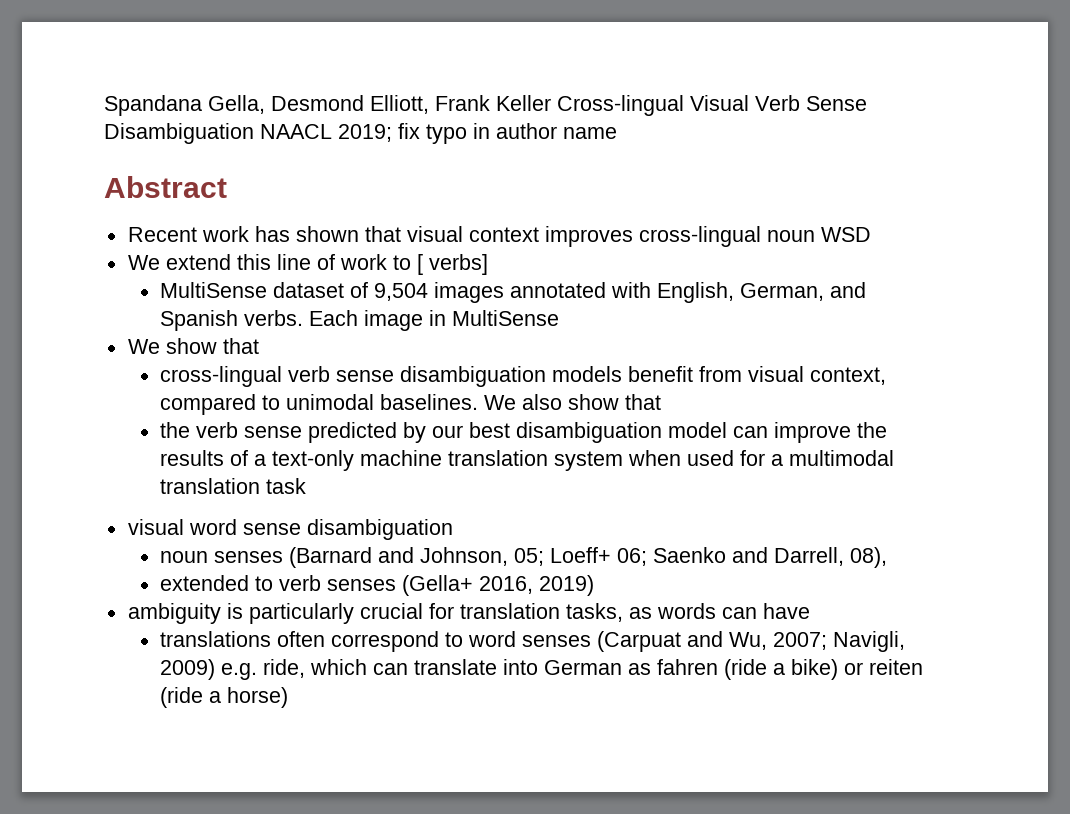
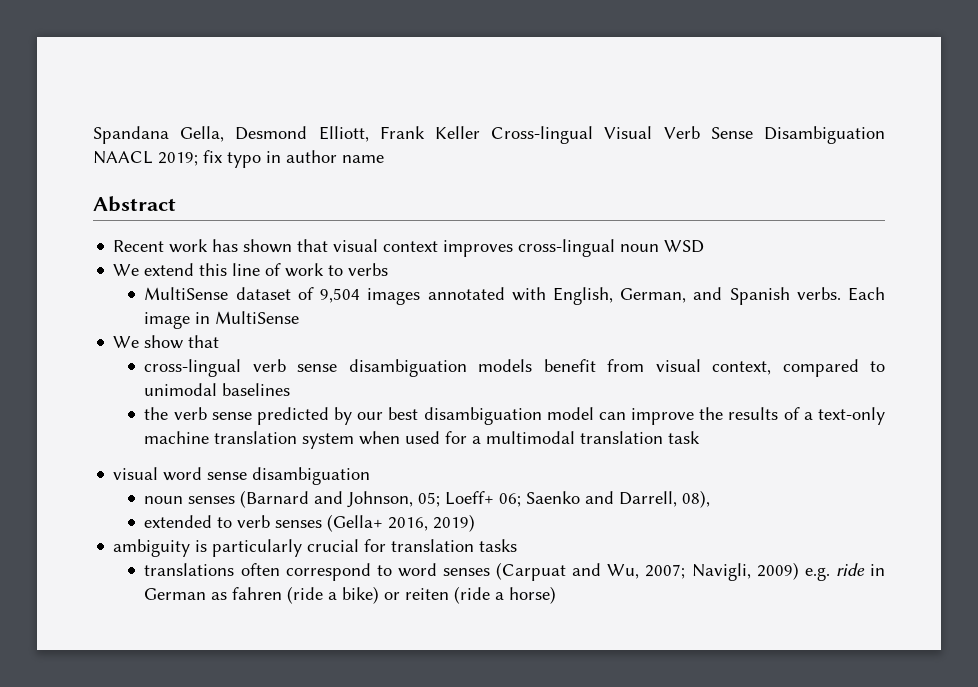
- We extend this line of work to [ verbs]
+ We extend this line of work to verbs
- cross-lingual verb sense disambiguation models benefit from visual context, compared to unimodal baselines. We also show that
+ cross-lingual verb sense disambiguation models benefit from visual context, compared to unimodal baselines
- ambiguity is particularly crucial for translation tasks, as words can have
+ ambiguity is particularly crucial for translation tasks
- translations often correspond to word senses (Carpuat and Wu, 2007; Navigli, 2009) e.g. ride, which can translate into German as fahren (ride a bike) or reiten (ride a horse)
+ translations often correspond to word senses (Carpuat and Wu, 2007; Navigli, 2009) e.g. ride in German as fahren (ride a bike) or reiten (ride a horse)

